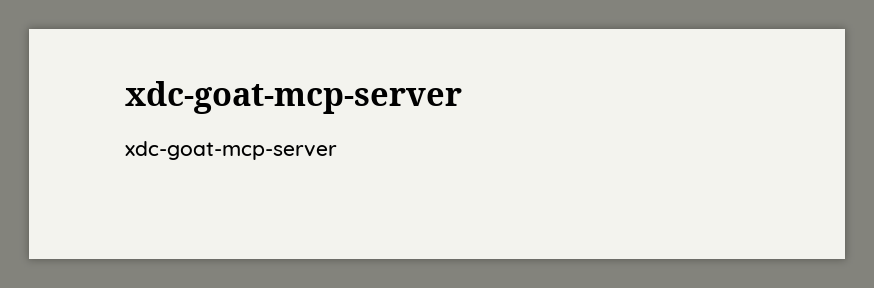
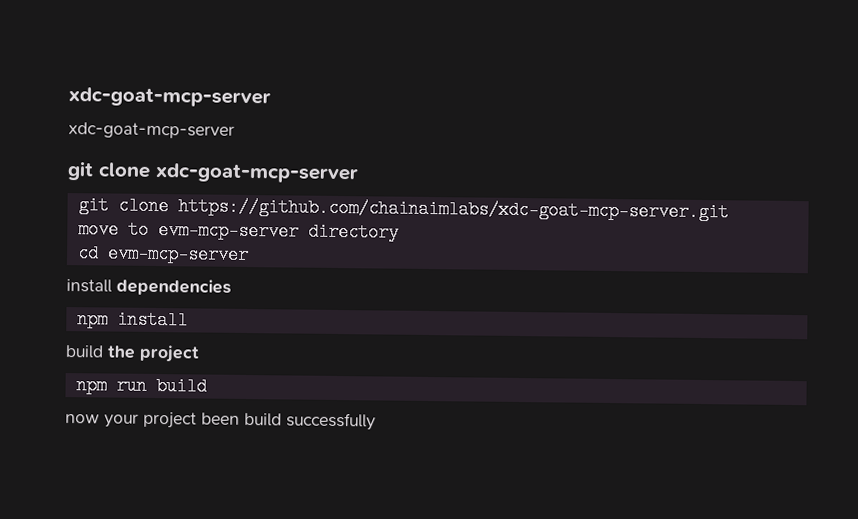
+ git clone xdc-goat-mcp-server
+ git clone https://github.com/chainaimlabs/xdc-goat-mcp-server.git
+ move to evm-mcp-server directory
+ cd evm-mcp-server
+ install dependencies
+ npm install
+ build the project
+ npm run build
+ now your project been build successfully

